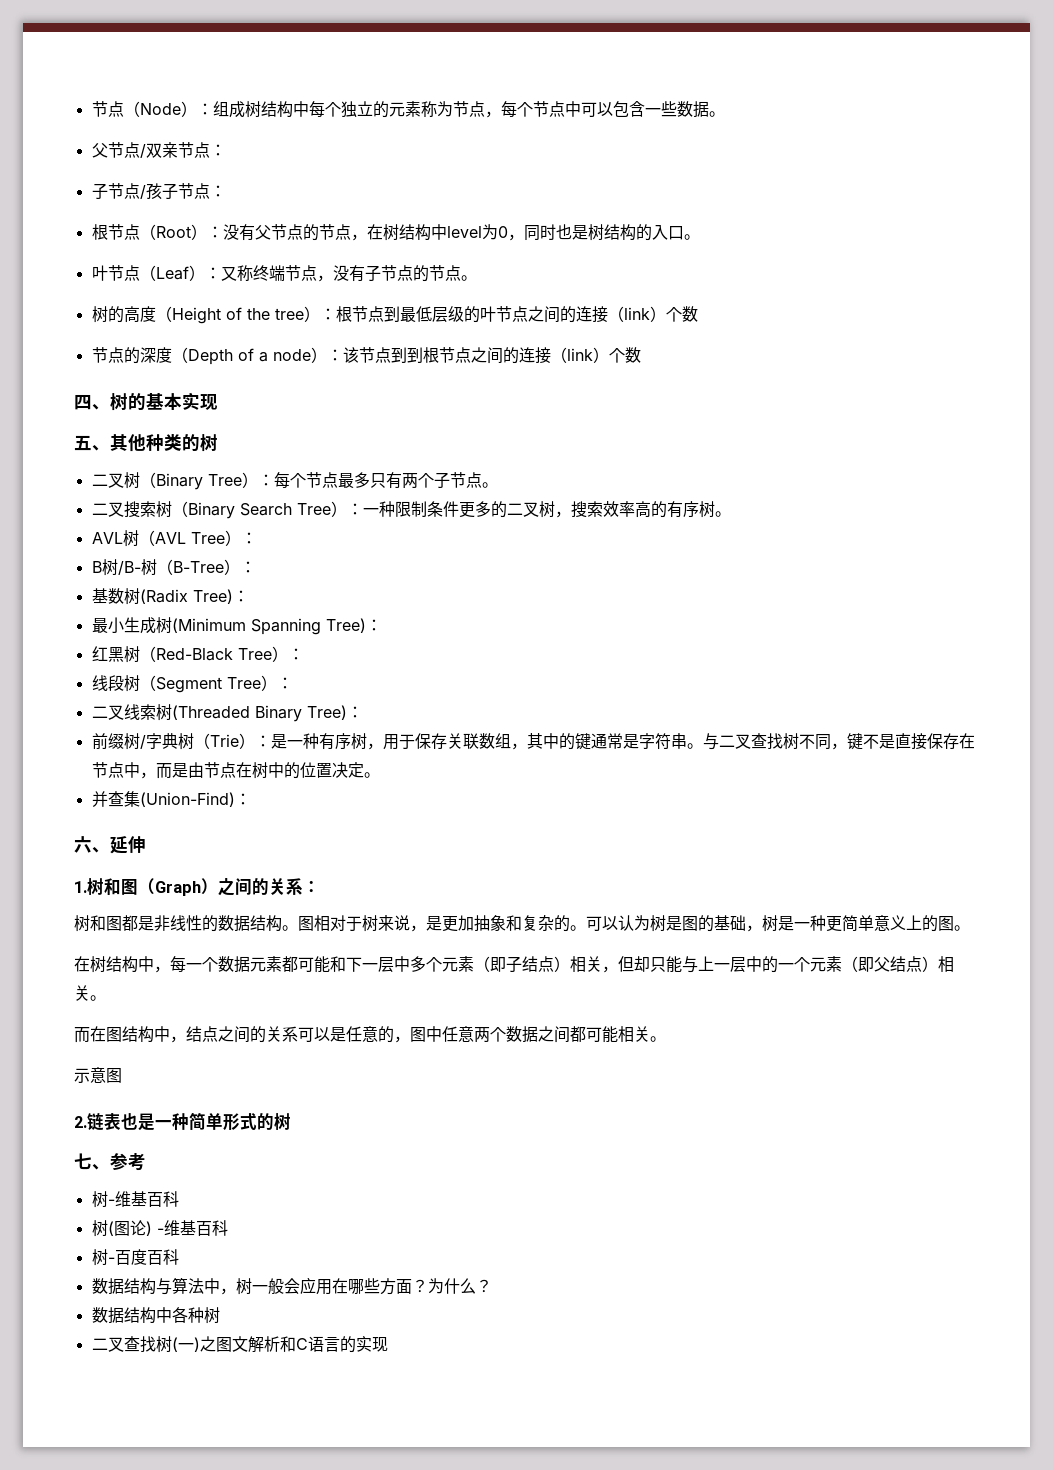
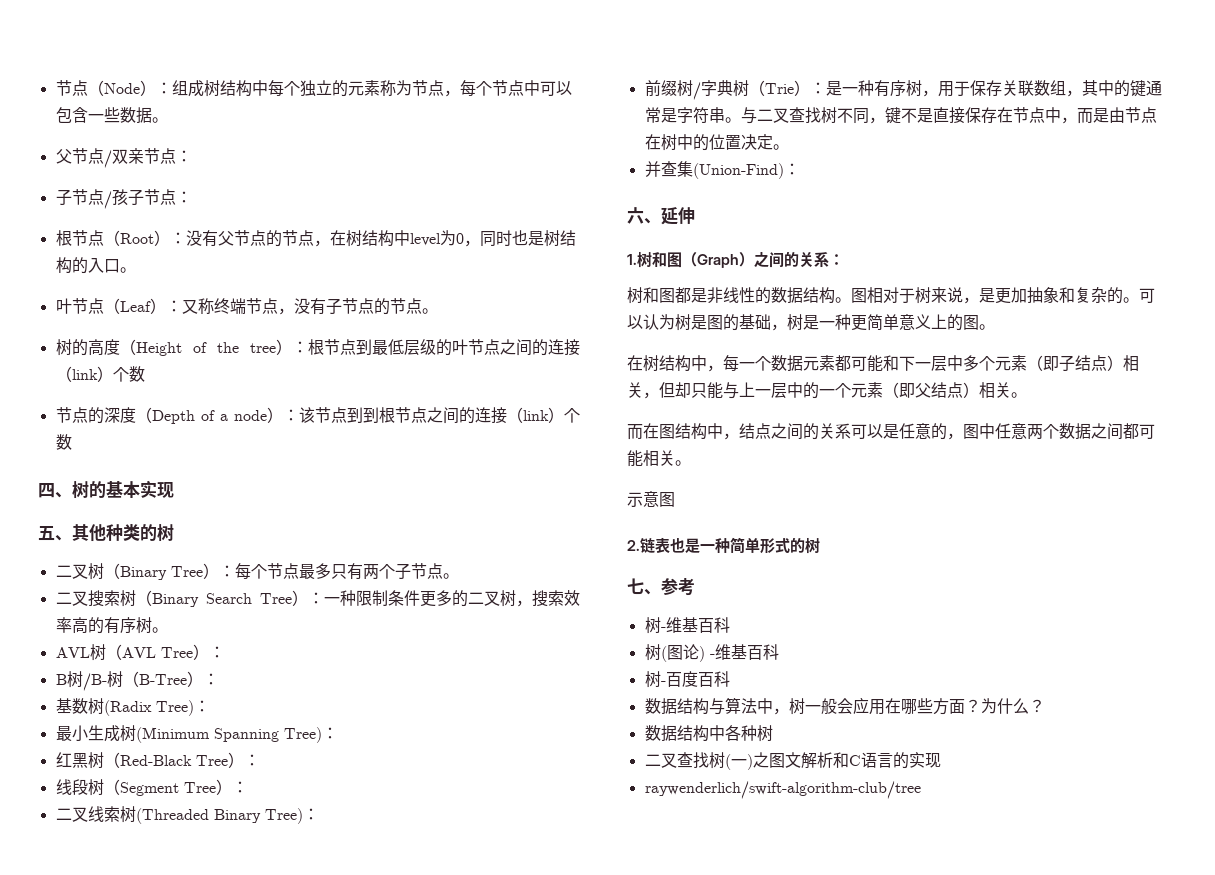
+ raywenderlich/swift-algorithm-club/tree

